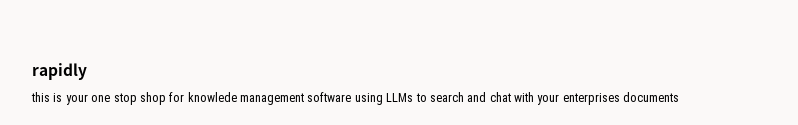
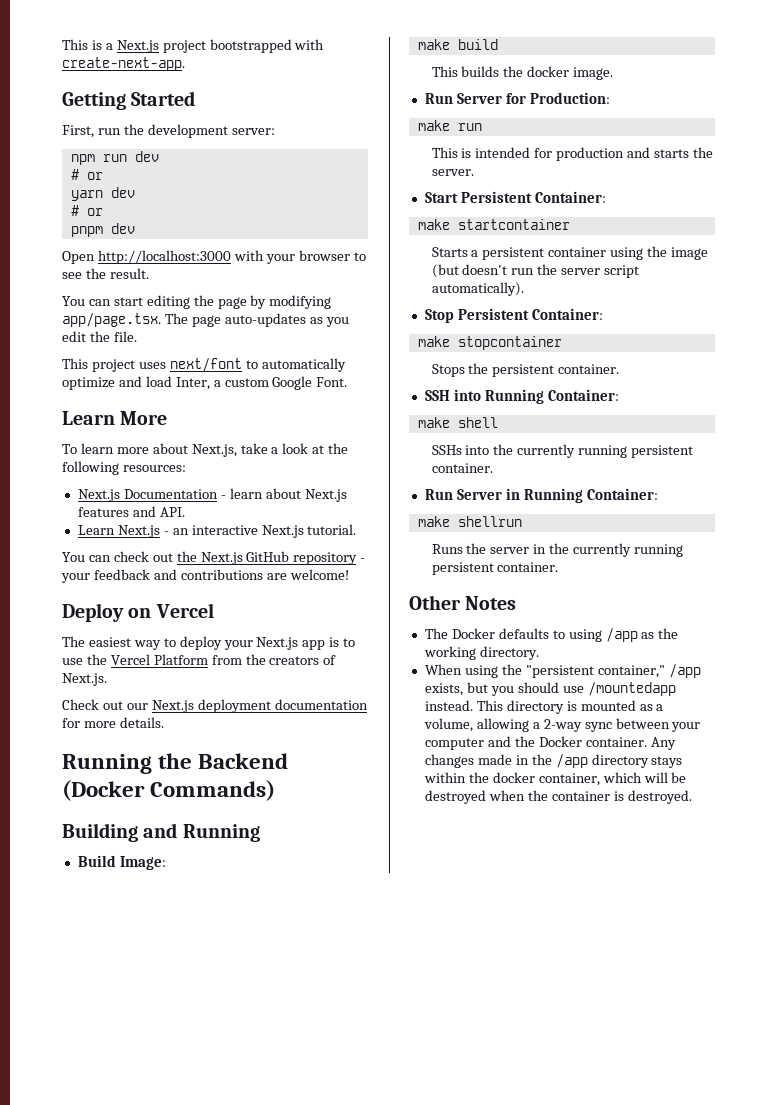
- rapidly
- this is your one stop shop for knowlede management software using LLMs to search and chat with your enterprises documents
+ This is a Next.js project bootstrapped with create-next-app.
+ Getting Started
+ First, run the development server:
+ npm run dev
+ # or
+ yarn dev
+ # or
+ pnpm dev
+ Open http://localhost:3000 with your browser to see the result.
+ You can start editing the page by modifying app/page.tsx. The page auto-updates as you edit the file.
+ This project uses next/font to automatically optimize and load Inter, a custom Google Font.
+ Learn More
+ To learn more about Next.js, take a look at the following resources:
+ Next.js Documentation - learn about Next.js features and API.
+ Learn Next.js - an interactive Next.js tutorial.
+ You can check out the Next.js GitHub repository - your feedback and contributions are welcome!
+ Deploy on Vercel
+ The easiest way to deploy your Next.js app is to use the Vercel Platform from the creators of Next.js.
+ Check out our Next.js deployment documentation for more details.
+ Running the Backend (Docker Commands)
+ Building and Running
+ Build Image:
+ make build
+ This builds the docker image.
+ Run Server for Production:
+ make run
+ This is intended for production and starts the server.
+ Start Persistent Container:
+ make startcontainer
+ Starts a persistent container using the image (but doesn't run the server script automatically).
+ Stop Persistent Container:
+ make stopcontainer
+ Stops the persistent container.
+ SSH into Running Container:
+ make shell
+ SSHs into the currently running persistent container.
+ Run Server in Running Container:
+ make shellrun
+ Runs the server in the currently running persistent container.
+ Other Notes
+ The Docker defaults to using /app as the working directory.
+ When using the "persistent container," /app exists, but you should use /mountedapp instead. This directory is mounted as a volume, allowing a 2-way sync between your computer and the Docker container. Any changes made in the /app directory stays within the docker container, which will be destroyed when the container is destroyed.

